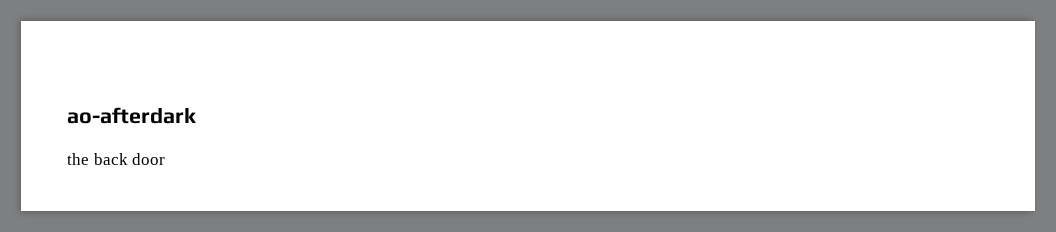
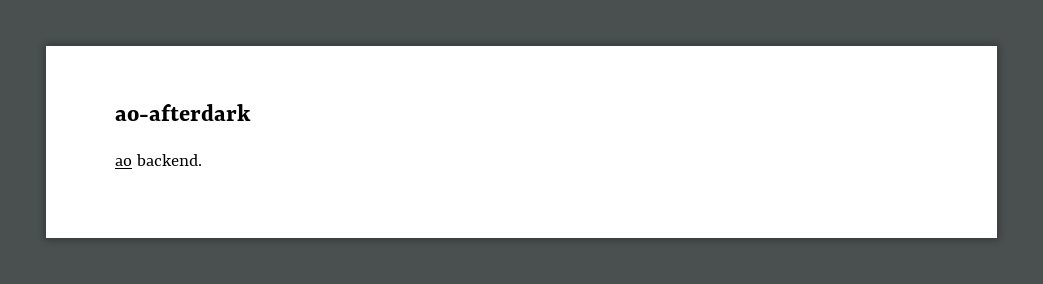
- the back door
+ ao backend.

